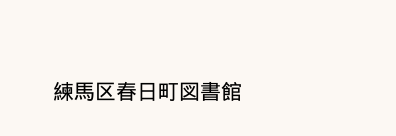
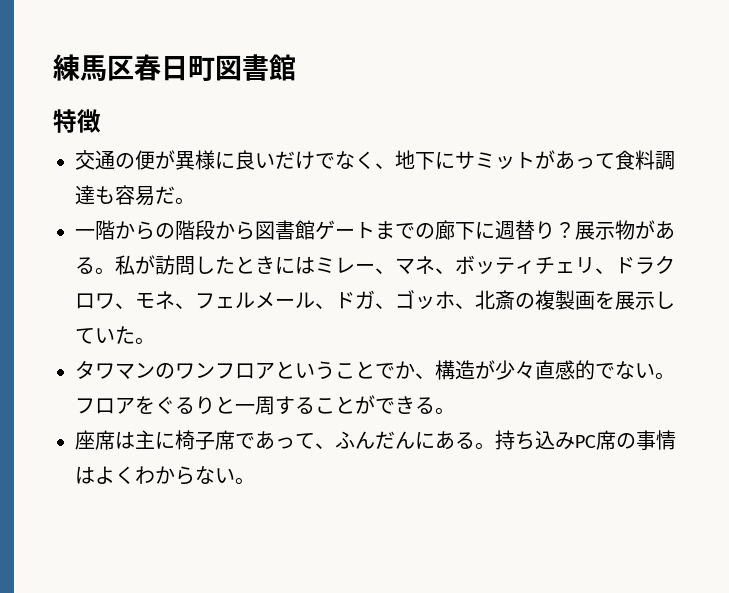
+ 特徴
+ 交通の便が異様に良いだけでなく、地下にサミットがあって食料調達も容易だ。
+ 一階からの階段から図書館ゲートまでの廊下に週替り？展示物がある。私が訪問したときにはミレー、マネ、ボッティチェリ、ドラクロワ、モネ、フェルメール、ドガ、ゴッホ、北斎の複製画を展示していた。
+ タワマンのワンフロアということでか、構造が少々直感的でない。フロアをぐるりと一周することができる。
+ 座席は主に椅子席であって、ふんだんにある。持ち込みPC席の事情はよくわからない。

